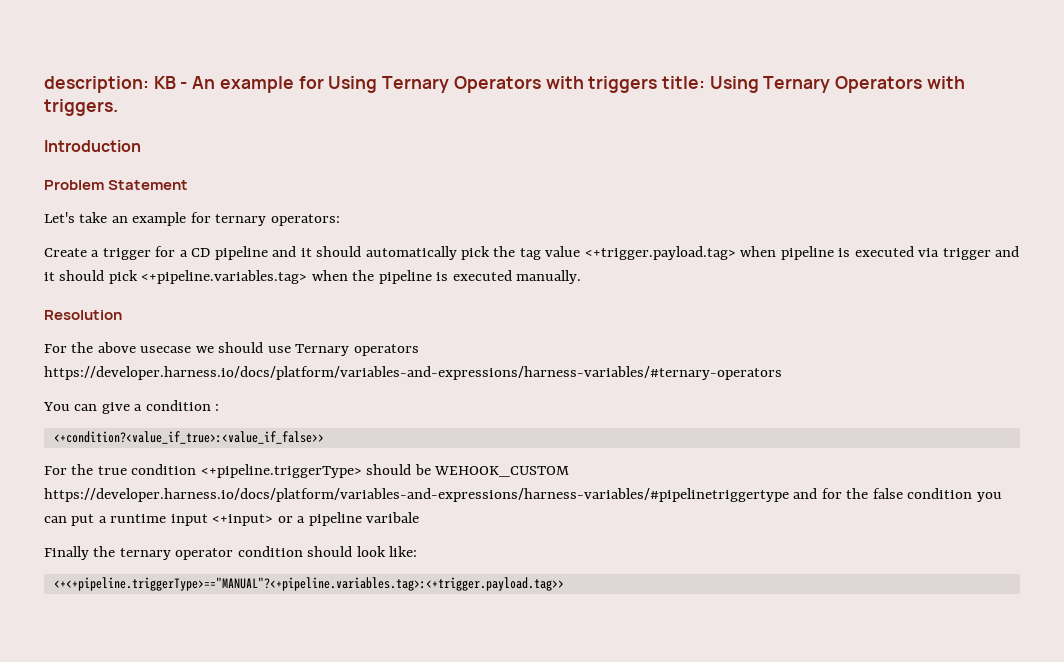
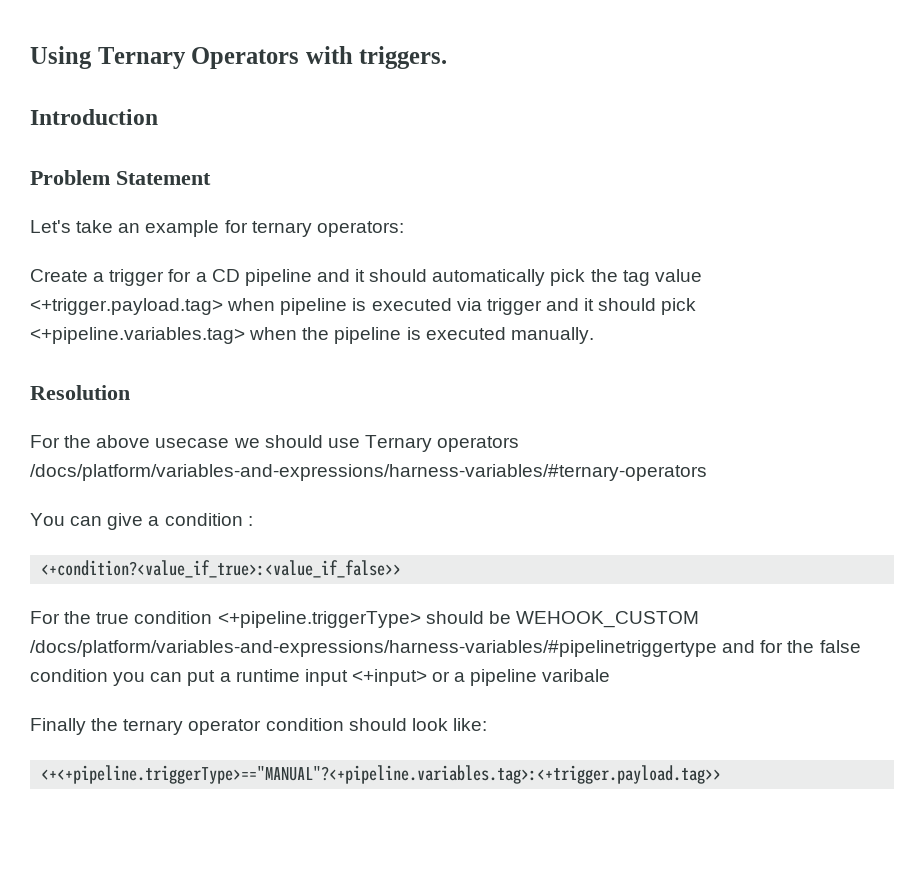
- description: KB - An example for Using Ternary Operators with triggers title: Using Ternary Operators with triggers.
+ Using Ternary Operators with triggers.
- For the above usecase we should use Ternary operators https://developer.harness.io/docs/platform/variables-and-expressions/harness-variables/#ternary-operators
+ For the above usecase we should use Ternary operators /docs/platform/variables-and-expressions/harness-variables/#ternary-operators
- For the true condition <+pipeline.triggerType> should be WEHOOK_CUSTOM https://developer.harness.io/docs/platform/variables-and-expressions/harness-variables/#pipelinetriggertype and for the false condition you can put a runtime input <+input> or a pipeline varibale
+ For the true condition <+pipeline.triggerType> should be WEHOOK_CUSTOM /docs/platform/variables-and-expressions/harness-variables/#pipelinetriggertype and for the false condition you can put a runtime input <+input> or a pipeline varibale

